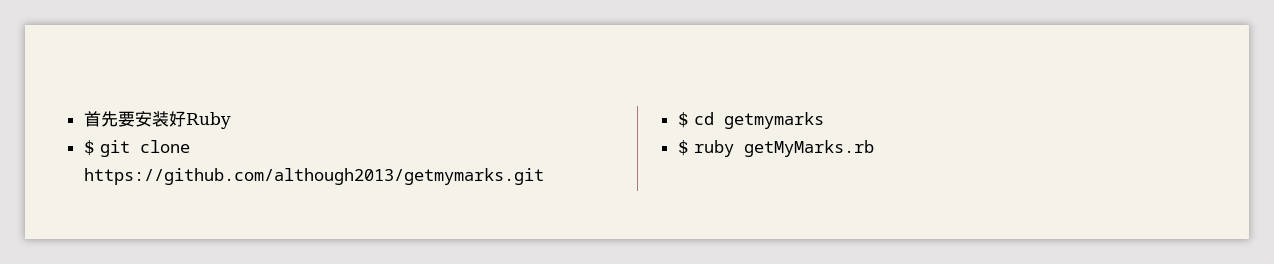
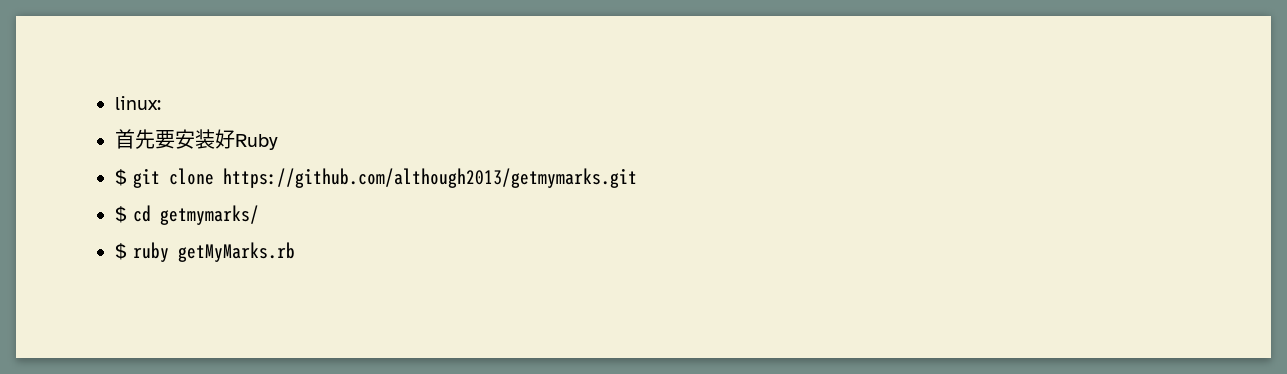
+ linux:
- $ cd getmymarks
+ $ cd getmymarks/

